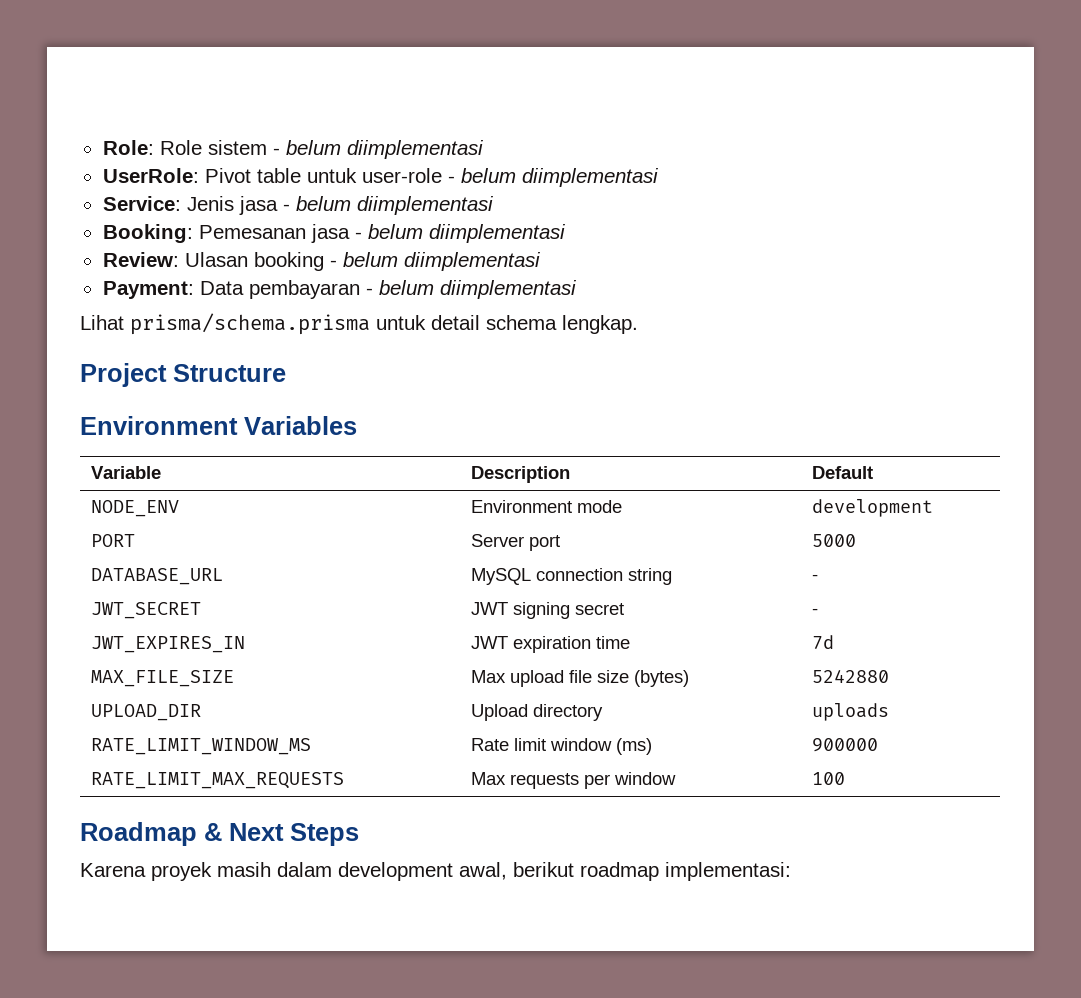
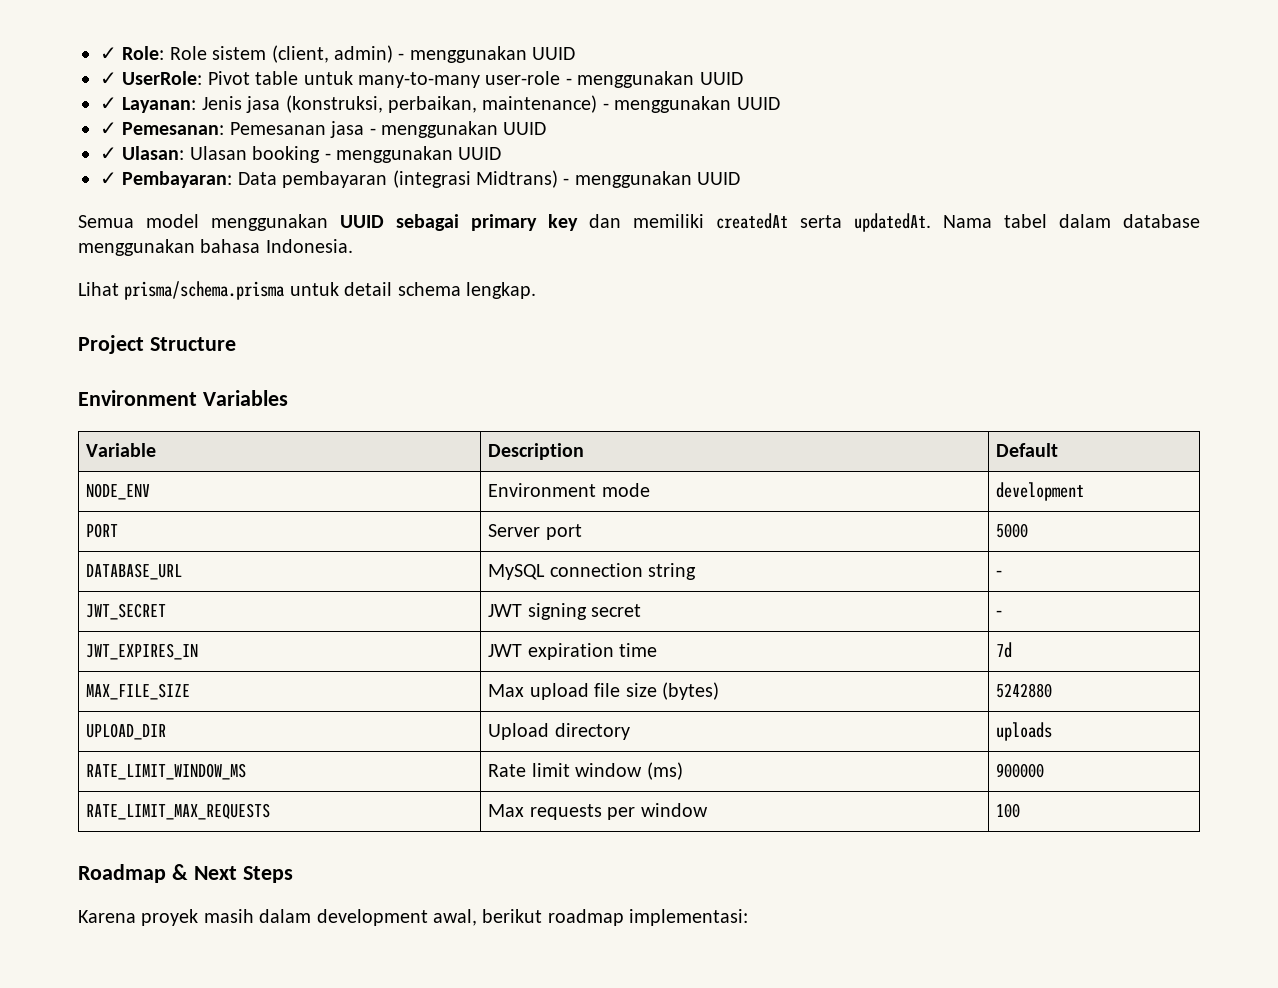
- Role: Role sistem - belum diimplementasi
- UserRole: Pivot table untuk user-role - belum diimplementasi
- Service: Jenis jasa - belum diimplementasi
- Booking: Pemesanan jasa - belum diimplementasi
- Review: Ulasan booking - belum diimplementasi
- Payment: Data pembayaran - belum diimplementasi
+ ✓ Role: Role sistem (client, admin) - menggunakan UUID
+ ✓ UserRole: Pivot table untuk many-to-many user-role - menggunakan UUID
+ ✓ Layanan: Jenis jasa (konstruksi, perbaikan, maintenance) - menggunakan UUID
+ ✓ Pemesanan: Pemesanan jasa - menggunakan UUID
+ ✓ Ulasan: Ulasan booking - menggunakan UUID
+ ✓ Pembayaran: Data pembayaran (integrasi Midtrans) - menggunakan UUID
+ Semua model menggunakan UUID sebagai primary key dan memiliki createdAt serta updatedAt. Nama tabel dalam database menggunakan bahasa Indonesia.

